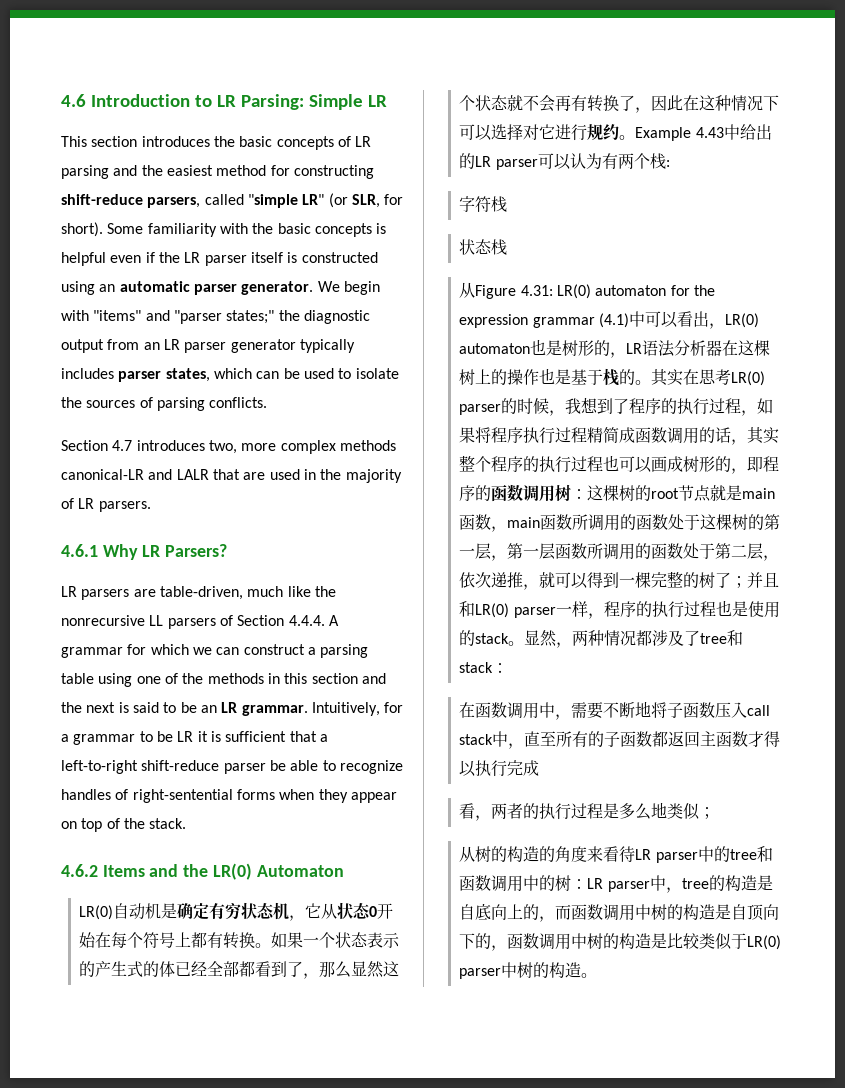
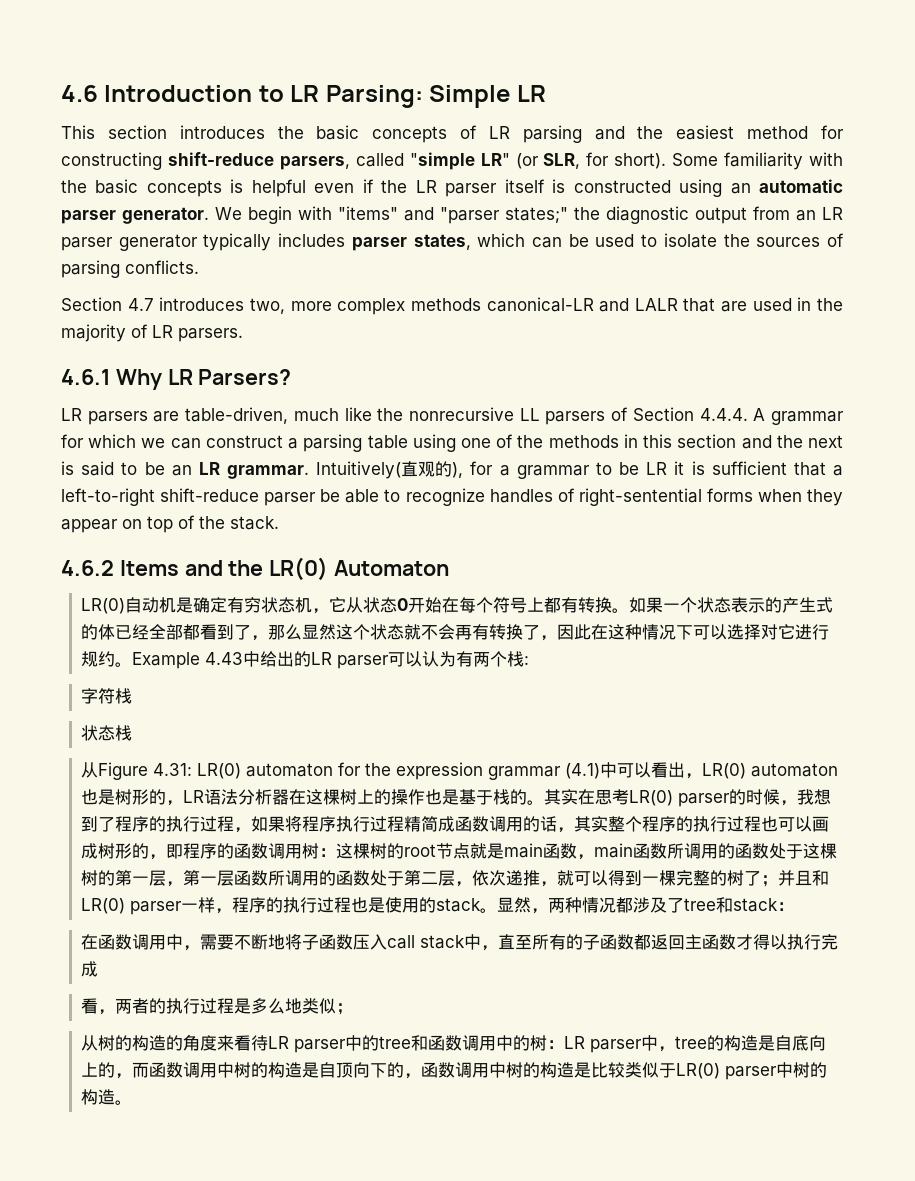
- Intuitively, for a grammar to be LR it is sufficient that a left-to-right shift-reduce parser be able to recognize handles of right-sentential forms when they appear on top of the stack.
+ Intuitively(直观的), for a grammar to be LR it is sufficient that a left-to-right shift-reduce parser be able to recognize handles of right-sentential forms when they appear on top of the stack.

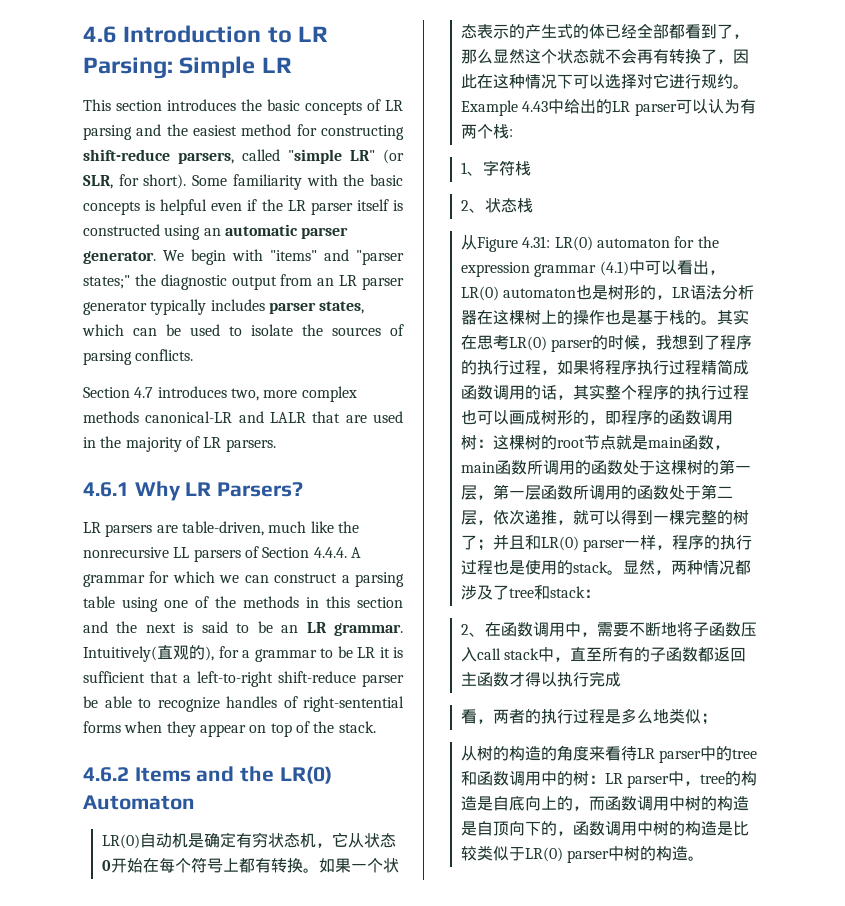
- 字符栈
+ 1、字符栈
- 状态栈
+ 2、状态栈
- 在函数调用中，需要不断地将子函数压入call stack中，直至所有的子函数都返回主函数才得以执行完成
+ 2、在函数调用中，需要不断地将子函数压入call stack中，直至所有的子函数都返回主函数才得以执行完成

